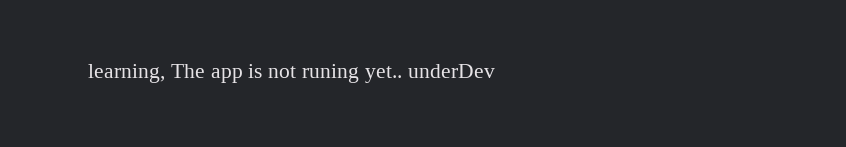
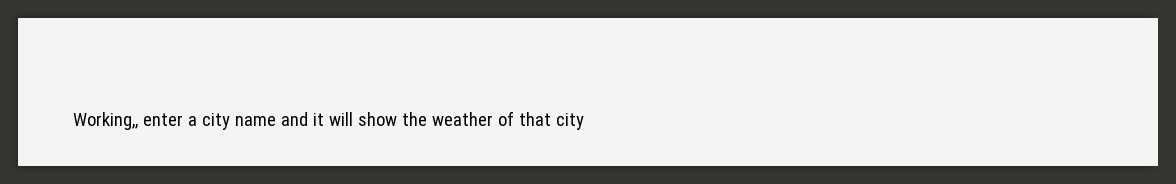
- learning, The app is not runing yet.. underDev
+ Working,, enter a city name and it will show the weather of that city

